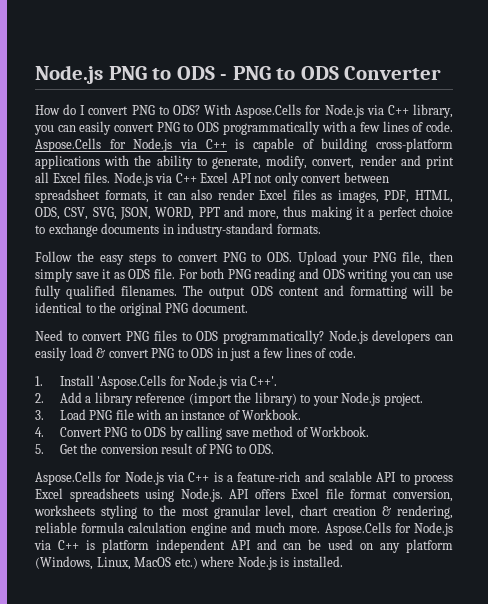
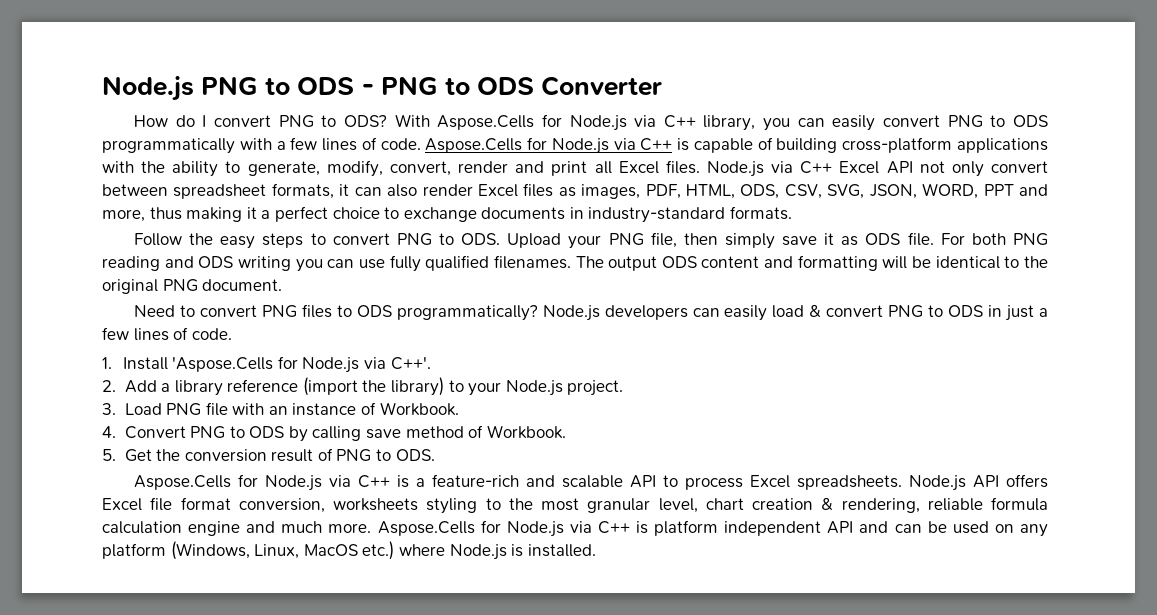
- Aspose.Cells for Node.js via C++ is a feature-rich and scalable API to process Excel spreadsheets using Node.js. API offers Excel file format conversion, worksheets styling to the most granular level, chart creation & rendering, reliable formula calculation engine and much more.
+ Aspose.Cells for Node.js via C++ is a feature-rich and scalable API to process Excel spreadsheets. Node.js API offers Excel file format conversion, worksheets styling to the most granular level, chart creation & rendering, reliable formula calculation engine and much more.

